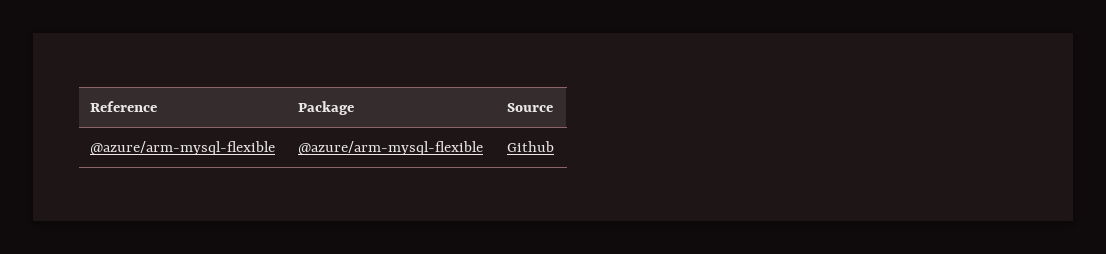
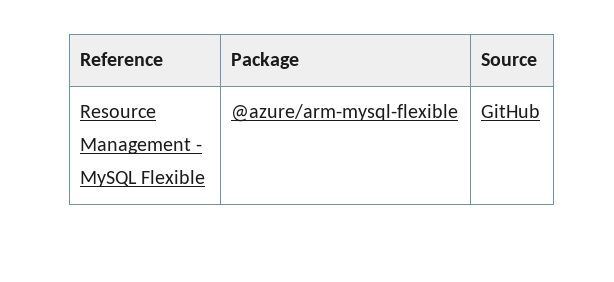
- @azure/arm-mysql-flexible | @azure/arm-mysql-flexible | Github
+ Resource Management - MySQL Flexible | @azure/arm-mysql-flexible | GitHub

